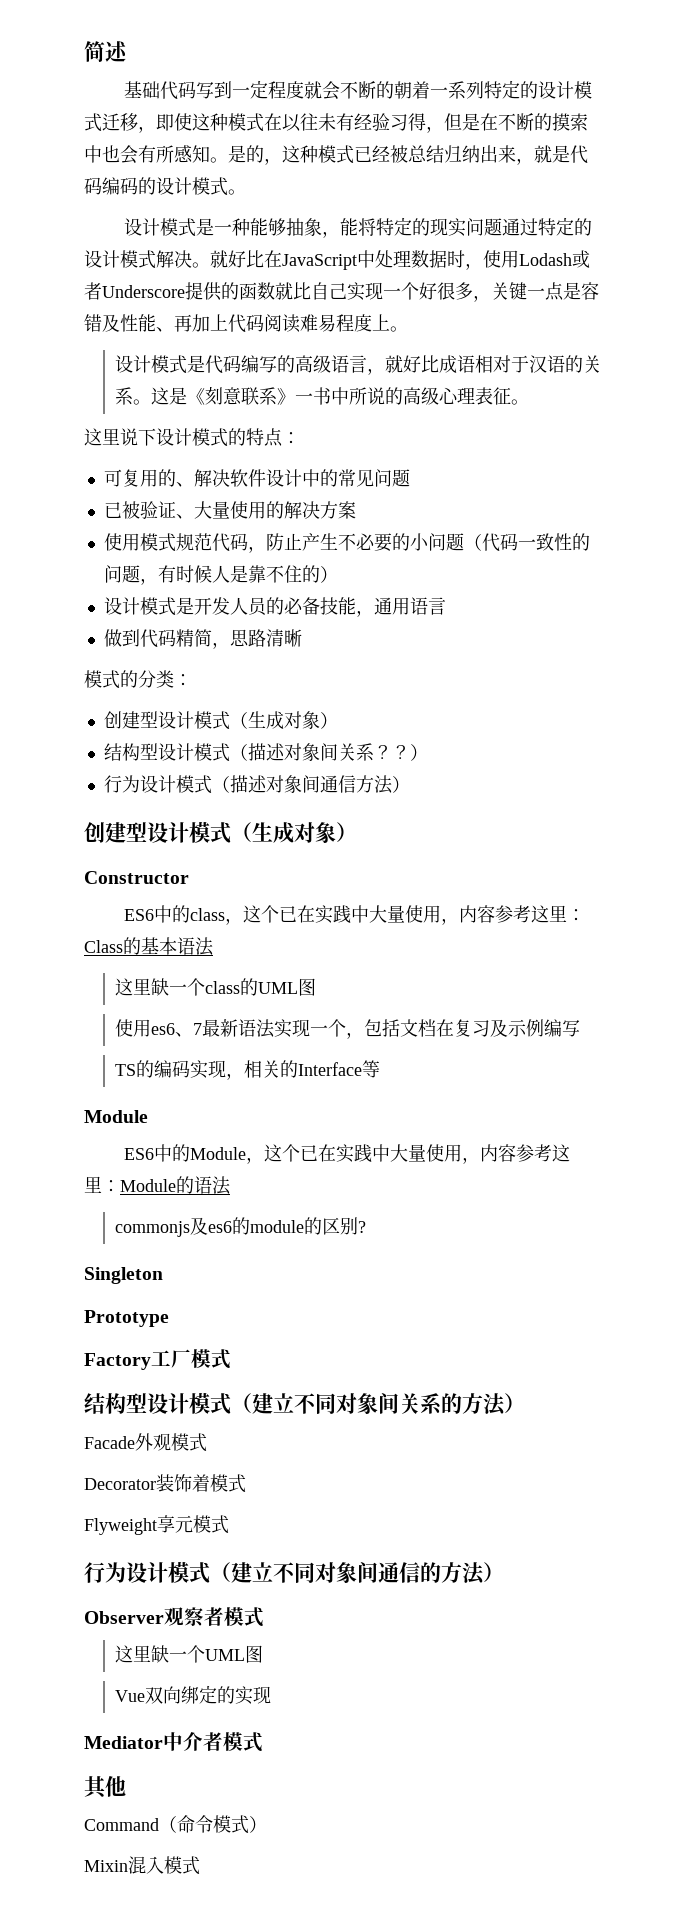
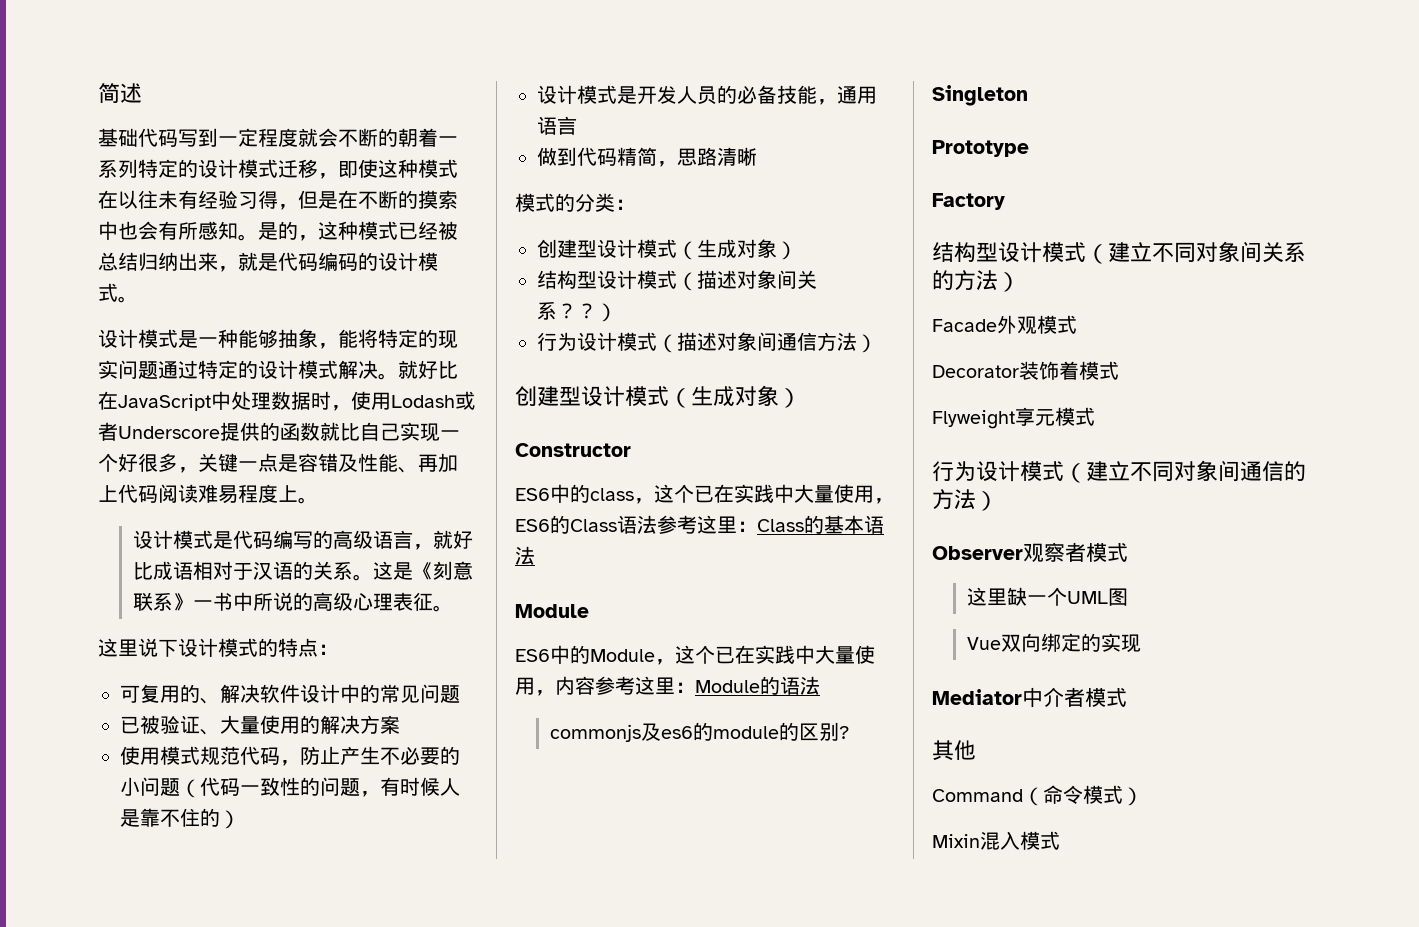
- ES6中的class，这个已在实践中大量使用，内容参考这里：Class的基本语法
+ ES6中的class，这个已在实践中大量使用，ES6的Class语法参考这里：Class的基本语法
- 这里缺一个class的UML图
- 使用es6、7最新语法实现一个，包括文档在复习及示例编写
- TS的编码实现，相关的Interface等
- Factory工厂模式
+ Factory

